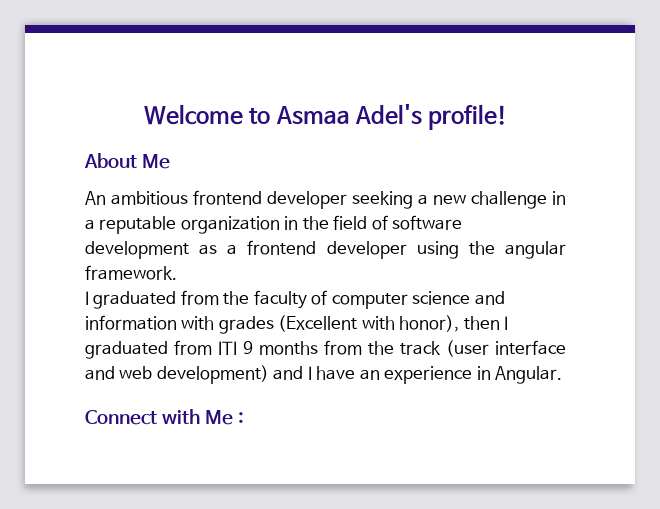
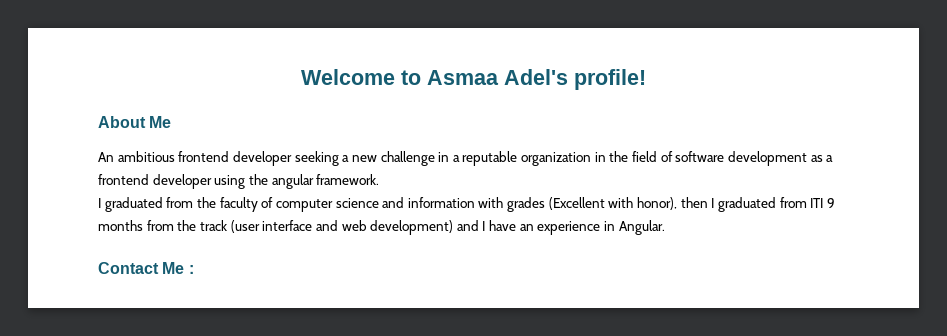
- Connect with Me :
+ Contact Me :

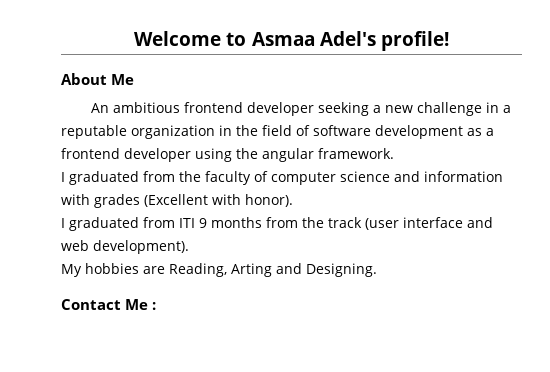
- I graduated from the faculty of computer science and information with grades (Excellent with honor), then I graduated from ITI 9 months from the track (user interface and web development) and I have an experience in Angular.
+ I graduated from the faculty of computer science and information with grades (Excellent with honor).
+ I graduated from ITI 9 months from the track (user interface and web development).
+ My hobbies are Reading, Arting and Designing.

